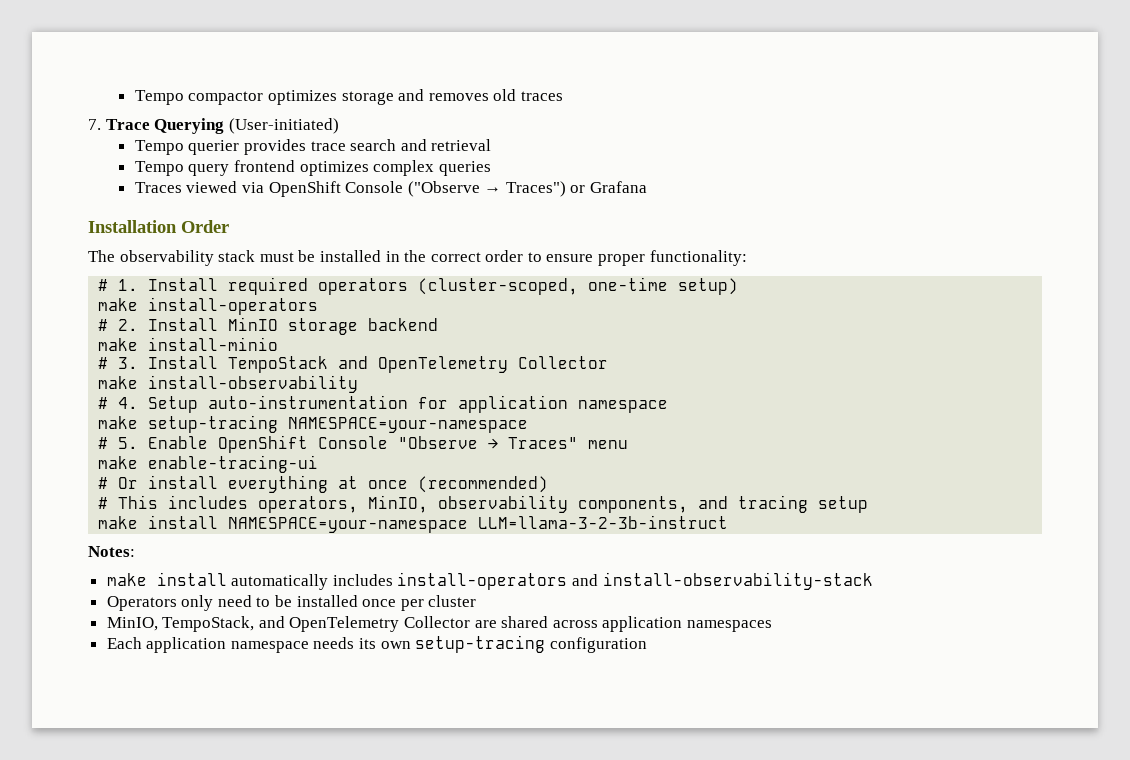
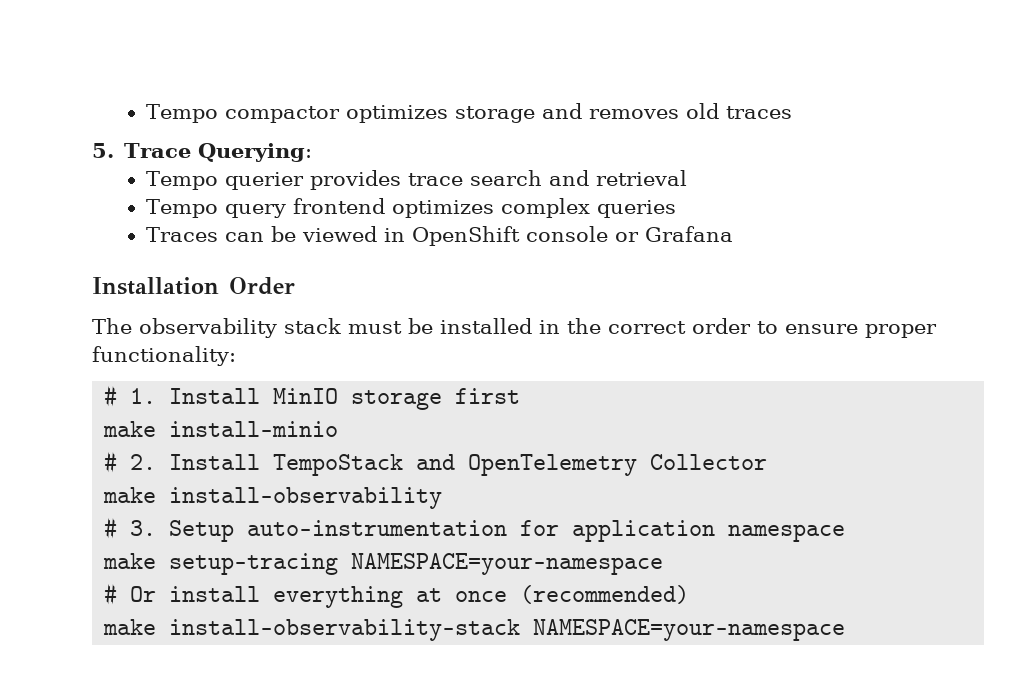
- 7. Trace Querying (User-initiated)
+ 5. Trace Querying:
- Traces viewed via OpenShift Console ("Observe → Traces") or Grafana
+ Traces can be viewed in OpenShift console or Grafana
- # 1. Install required operators (cluster-scoped, one-time setup)
- make install-operators
- # 2. Install MinIO storage backend
+ # 1. Install MinIO storage first
- # 3. Install TempoStack and OpenTelemetry Collector
+ # 2. Install TempoStack and OpenTelemetry Collector
- # 4. Setup auto-instrumentation for application namespace
+ # 3. Setup auto-instrumentation for application namespace
- # 5. Enable OpenShift Console "Observe → Traces" menu
- make enable-tracing-ui
- # This includes operators, MinIO, observability components, and tracing setup
- make install NAMESPACE=your-namespace LLM=llama-3-2-3b-instruct
- Notes:
- make install automatically includes install-operators and install-observability-stack
- Operators only need to be installed once per cluster
- MinIO, TempoStack, and OpenTelemetry Collector are shared across application namespaces
- Each application namespace needs its own setup-tracing configuration
+ make install-observability-stack NAMESPACE=your-namespace

